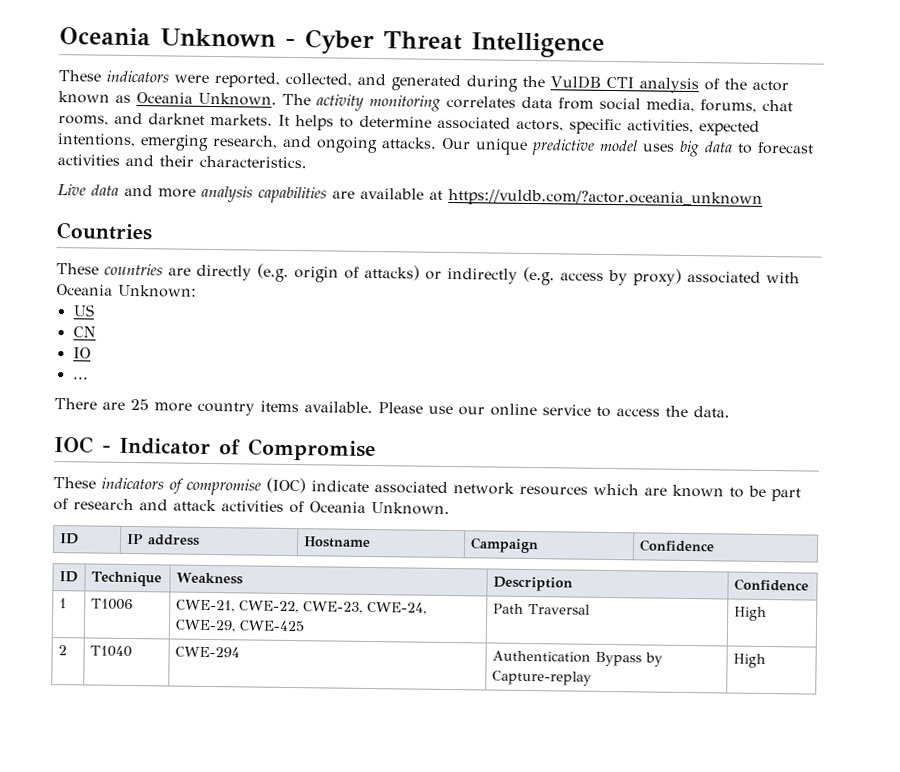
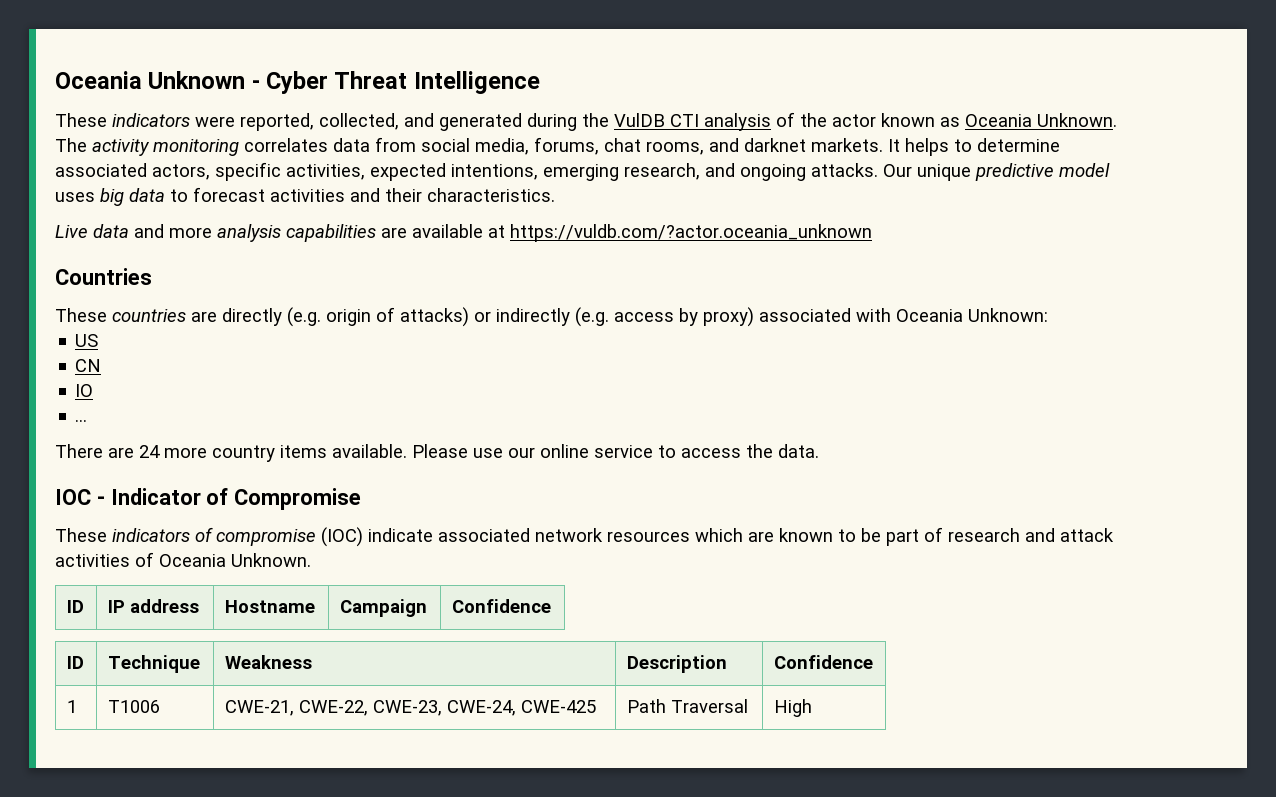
- There are 25 more country items available.
+ There are 24 more country items available.
- 1 | T1006 | CWE-21, CWE-22, CWE-23, CWE-24, CWE-29, CWE-425 | Path Traversal | High
+ 1 | T1006 | CWE-21, CWE-22, CWE-23, CWE-24, CWE-425 | Path Traversal | High
- 2 | T1040 | CWE-294 | Authentication Bypass by Capture-replay | High

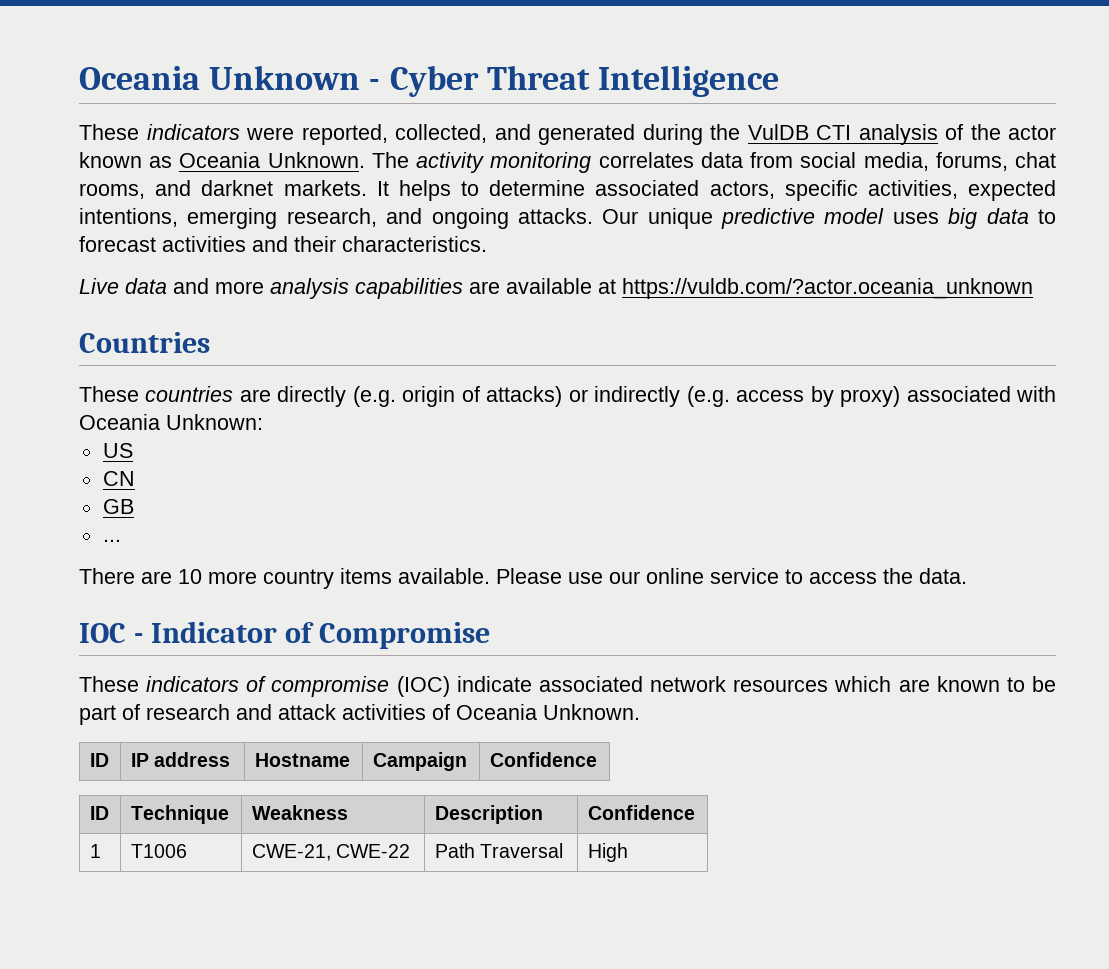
- IO
+ GB
- There are 24 more country items available.
+ There are 10 more country items available.
- 1 | T1006 | CWE-21, CWE-22, CWE-23, CWE-24, CWE-425 | Path Traversal | High
+ 1 | T1006 | CWE-21, CWE-22 | Path Traversal | High

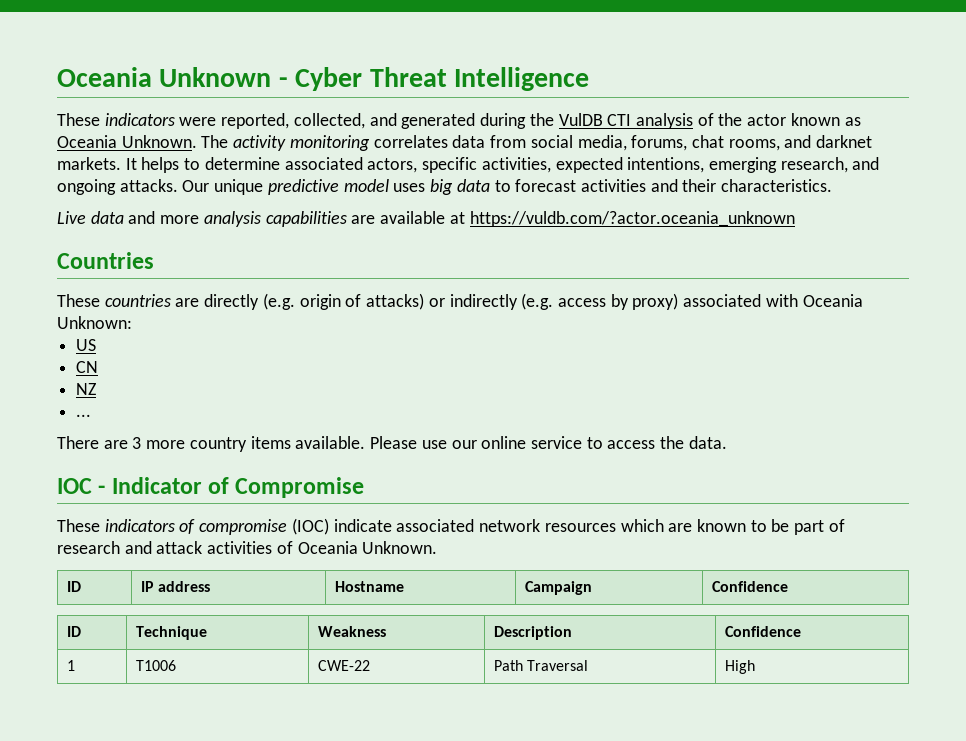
- GB
+ NZ
- There are 10 more country items available.
+ There are 3 more country items available.
- 1 | T1006 | CWE-21, CWE-22 | Path Traversal | High
+ 1 | T1006 | CWE-22 | Path Traversal | High

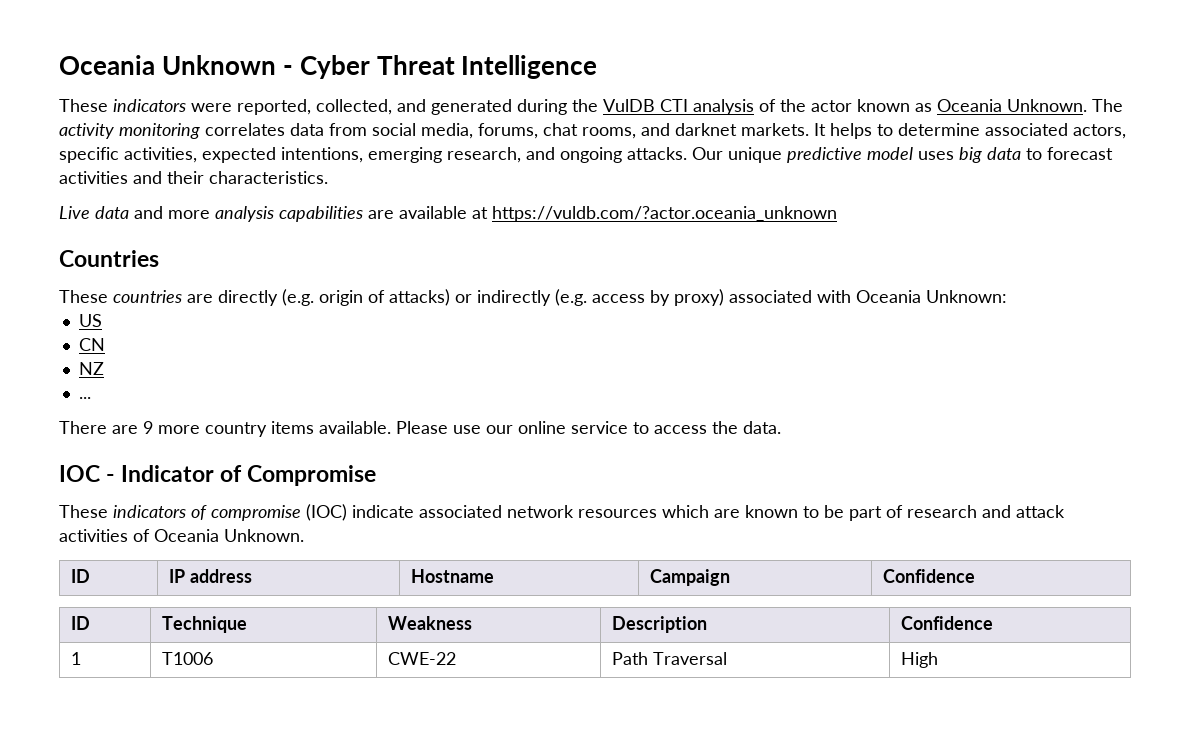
- There are 3 more country items available.
+ There are 9 more country items available.

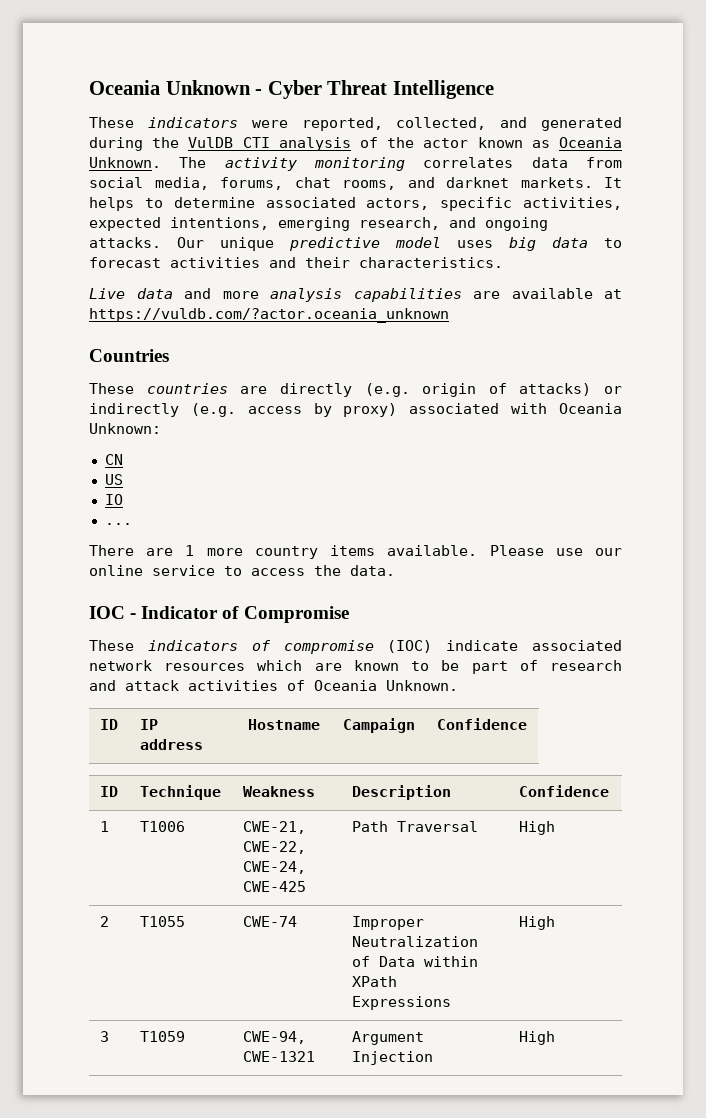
+ CN
- CN
- NZ
+ IO
- There are 9 more country items available.
+ There are 1 more country items available.
- 1 | T1006 | CWE-22 | Path Traversal | High
+ 1 | T1006 | CWE-21, CWE-22, CWE-24, CWE-425 | Path Traversal | High
+ 2 | T1055 | CWE-74 | Improper Neutralization of Data within XPath Expressions | High
+ 3 | T1059 | CWE-94, CWE-1321 | Argument Injection | High

